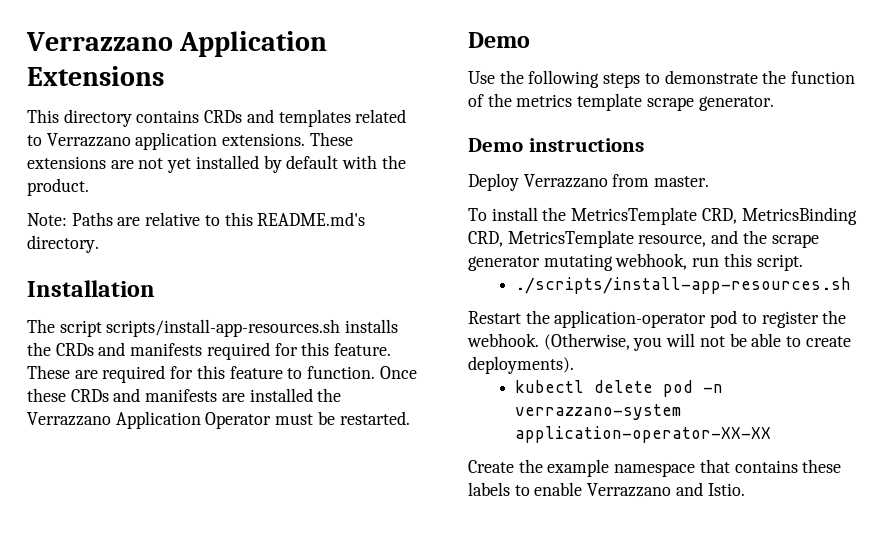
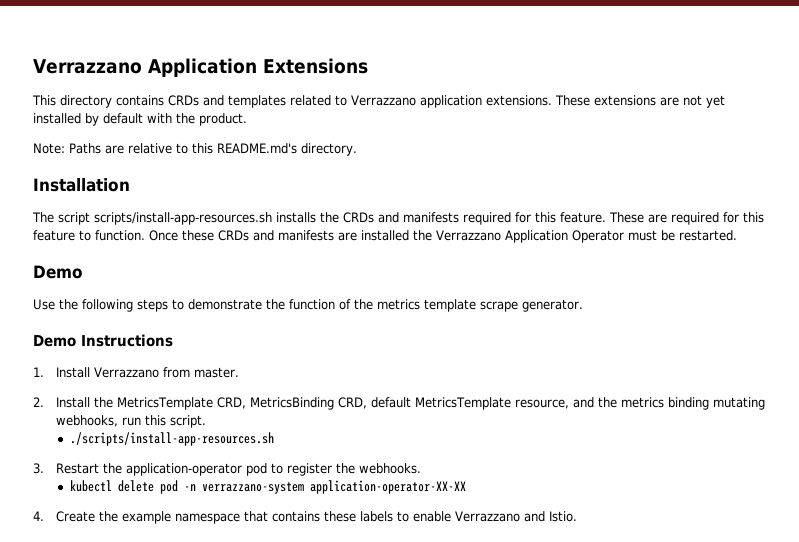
- Demo instructions
- Deploy Verrazzano from master.
+ Demo Instructions
+ 1. Install Verrazzano from master.
- To install the MetricsTemplate CRD, MetricsBinding CRD, MetricsTemplate resource, and the scrape generator mutating webhook, run this script.
+ 2. Install the MetricsTemplate CRD, MetricsBinding CRD, default MetricsTemplate resource, and the metrics binding mutating webhooks, run this script.
- Restart the application-operator pod to register the webhook. (Otherwise, you will not be able to create deployments).
+ 3. Restart the application-operator pod to register the webhooks.
- Create the example namespace that contains these labels to enable Verrazzano and Istio.
+ 4. Create the example namespace that contains these labels to enable Verrazzano and Istio.

